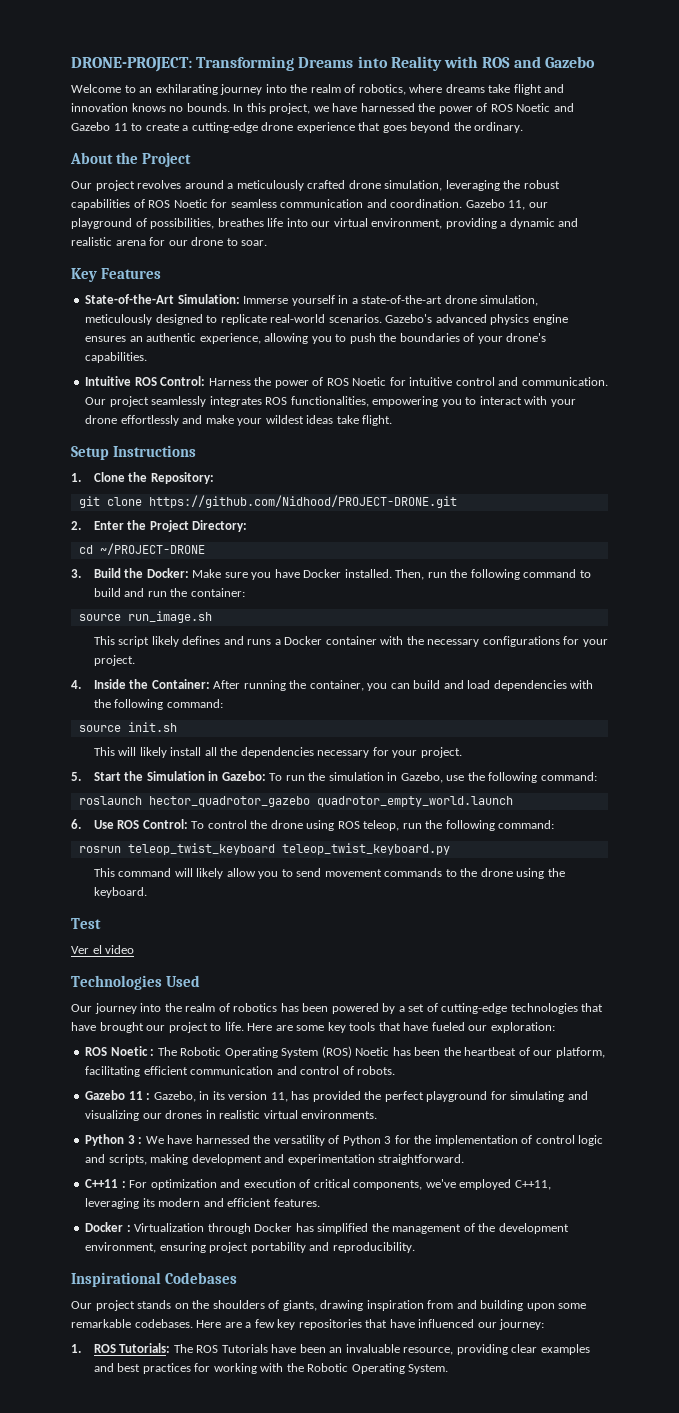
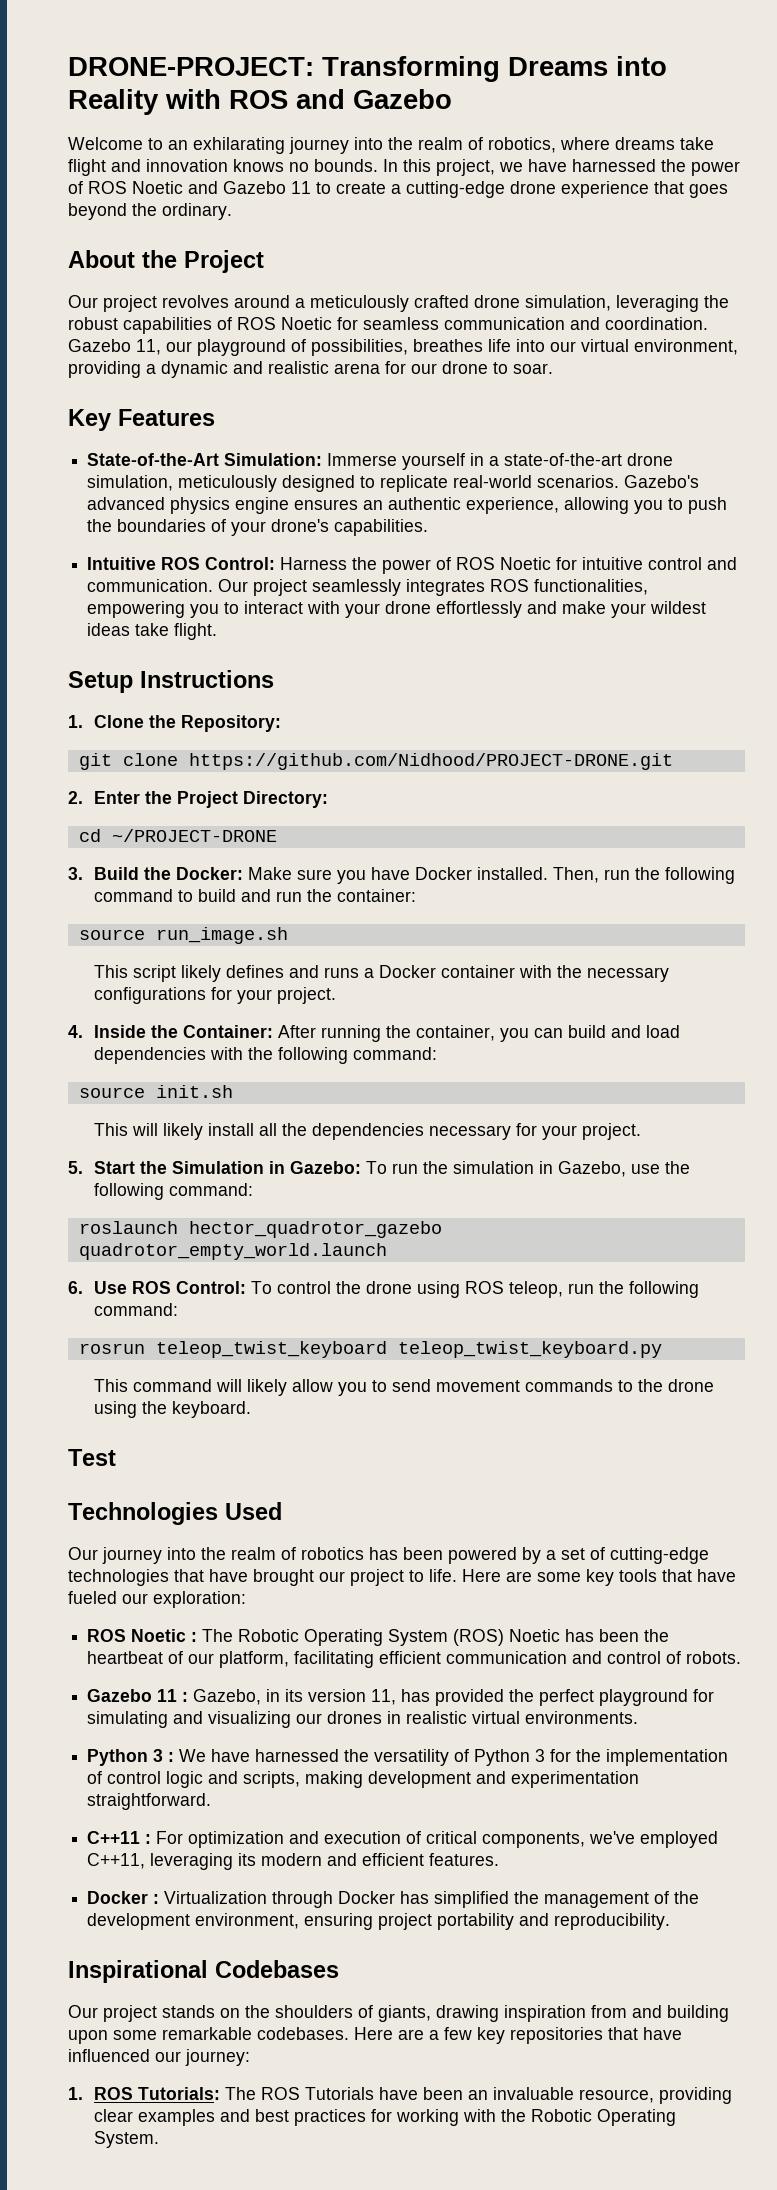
- Ver el video

